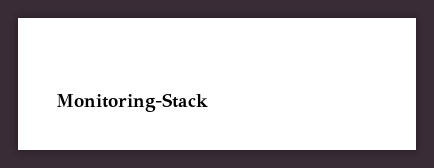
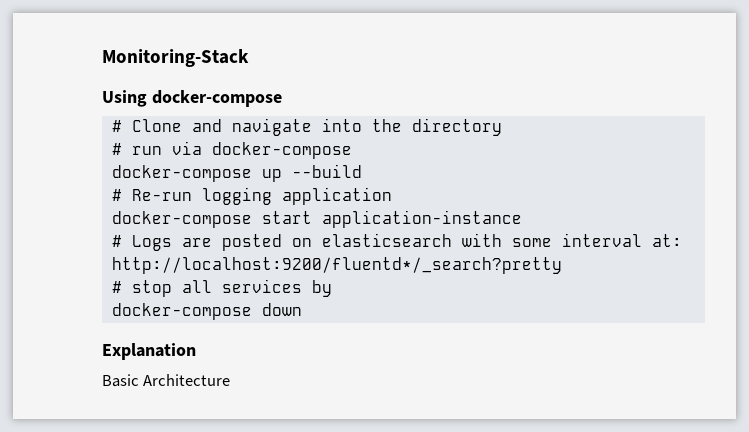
+ Using docker-compose
+ # Clone and navigate into the directory
+ # run via docker-compose
+ docker-compose up --build
+ # Re-run logging application
+ docker-compose start application-instance
+ # Logs are posted on elasticsearch with some interval at: http://localhost:9200/fluentd*/_search?pretty
+ # stop all services by
+ docker-compose down
+ Explanation
+ Basic Architecture

